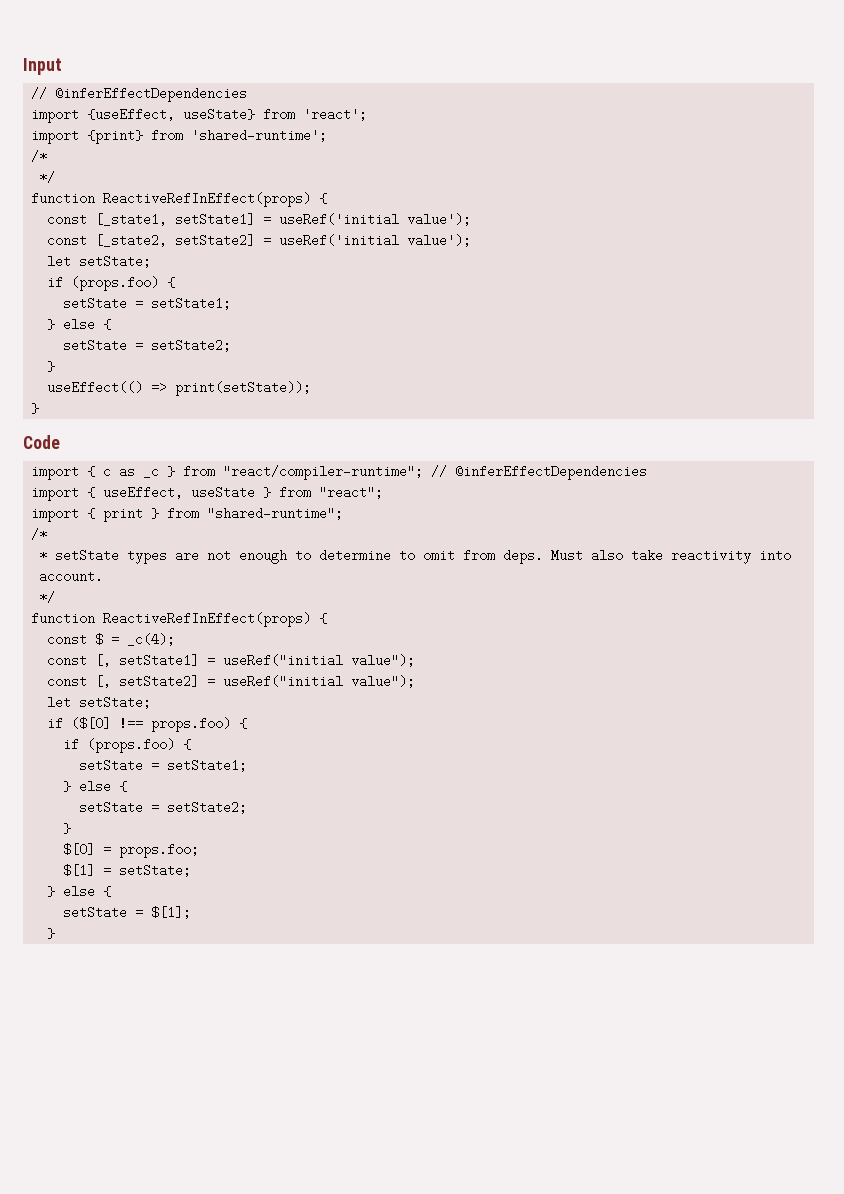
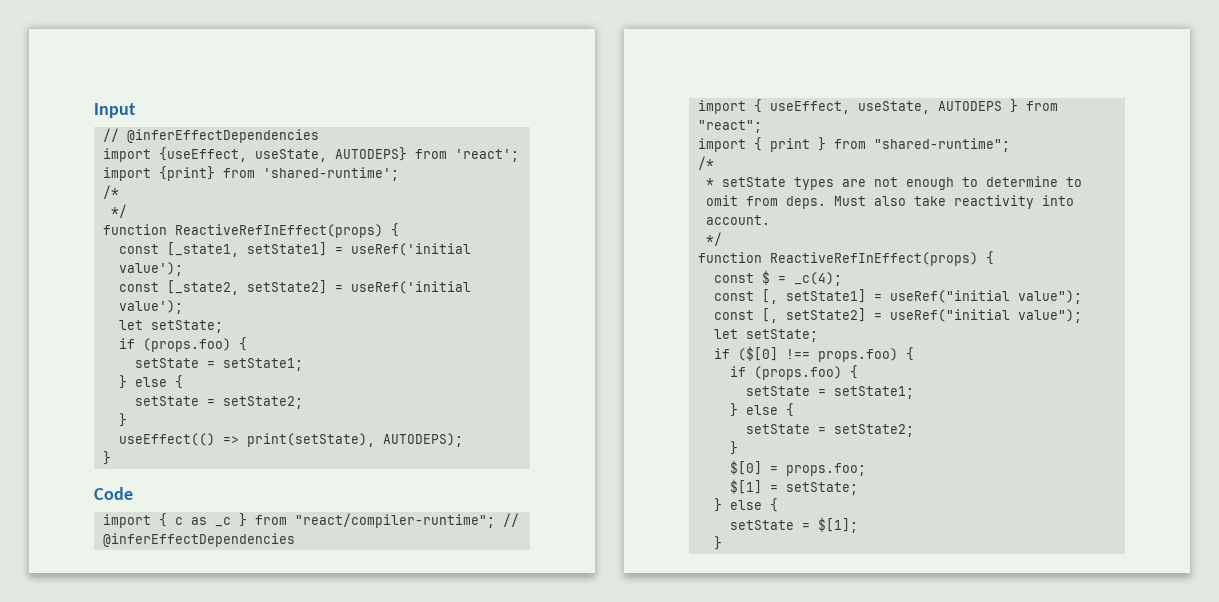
- import {useEffect, useState} from 'react';
+ import {useEffect, useState, AUTODEPS} from 'react';
- useEffect(() => print(setState));
+ useEffect(() => print(setState), AUTODEPS);
- import { useEffect, useState } from "react";
+ import { useEffect, useState, AUTODEPS } from "react";

